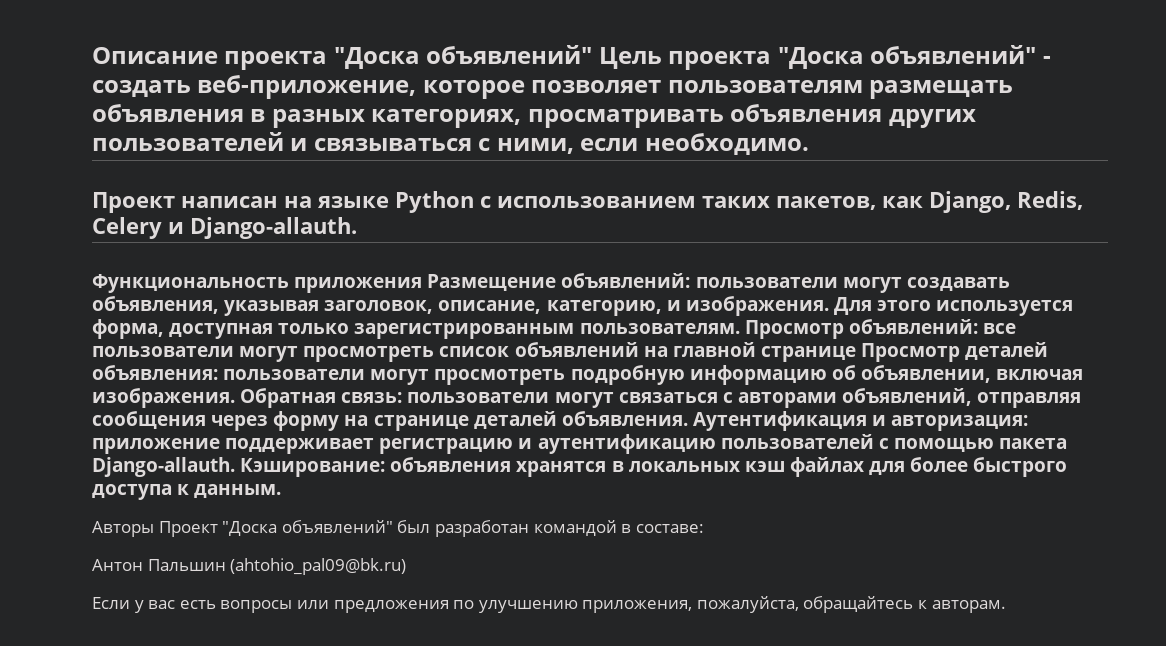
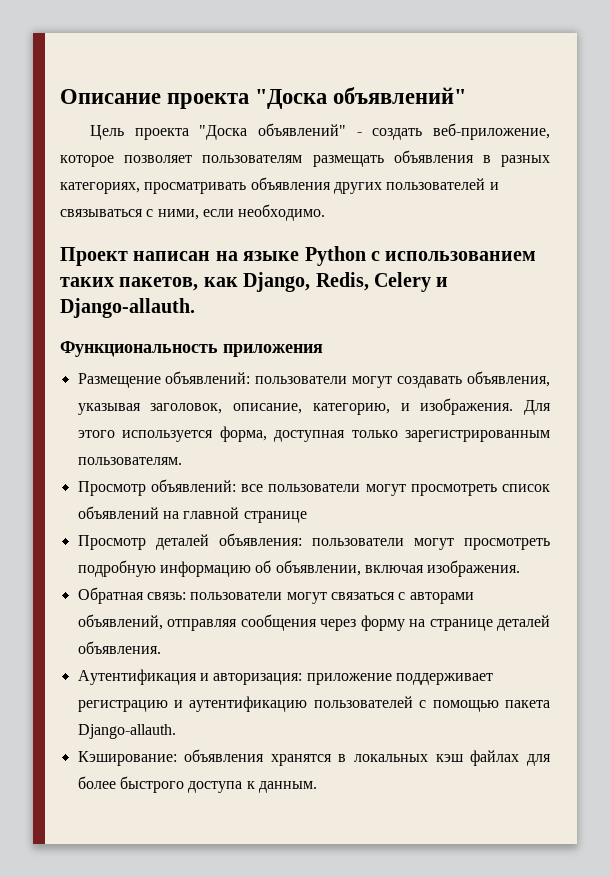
- Описание проекта "Доска объявлений" Цель проекта "Доска объявлений" - создать веб-приложение, которое позволяет пользователям размещать объявления в разных категориях, просматривать объявления других пользователей и связываться с ними, если необходимо.
+ Описание проекта "Доска объявлений"
+ Цель проекта "Доска объявлений" - создать веб-приложение, которое позволяет пользователям размещать объявления в разных категориях, просматривать объявления других пользователей и связываться с ними, если необходимо.
- Функциональность приложения Размещение объявлений: пользователи могут создавать объявления, указывая заголовок, описание, категорию, и изображения.
+ Функциональность приложения
+ Размещение объявлений: пользователи могут создавать объявления, указывая заголовок, описание, категорию, и изображения.
- Для этого используется форма, доступная только зарегистрированным пользователям. Просмотр объявлений:
+ Для этого используется форма, доступная только зарегистрированным пользователям.
+ Просмотр объявлений:
- все пользователи могут просмотреть список объявлений на главной странице Просмотр деталей объявления:
+ все пользователи могут просмотреть список объявлений на главной странице
+ Просмотр деталей объявления:
- пользователи могут просмотреть подробную информацию об объявлении, включая изображения. Обратная связь:
+ пользователи могут просмотреть подробную информацию об объявлении, включая изображения.
+ Обратная связь:
- пользователи могут связаться с авторами объявлений, отправляя сообщения через форму на странице деталей объявления. Аутентификация и авторизация:
+ пользователи могут связаться с авторами объявлений, отправляя сообщения через форму на странице деталей объявления.
+ Аутентификация и авторизация:
- приложение поддерживает регистрацию и аутентификацию пользователей с помощью пакета Django-allauth. Кэширование:
+ приложение поддерживает регистрацию и аутентификацию пользователей с помощью пакета Django-allauth.
+ Кэширование:
- Авторы Проект "Доска объявлений" был разработан командой в составе:
- Антон Пальшин (ahtohio_pal09@bk.ru)
- Если у вас есть вопросы или предложения по улучшению приложения, пожалуйста, обращайтесь к авторам.

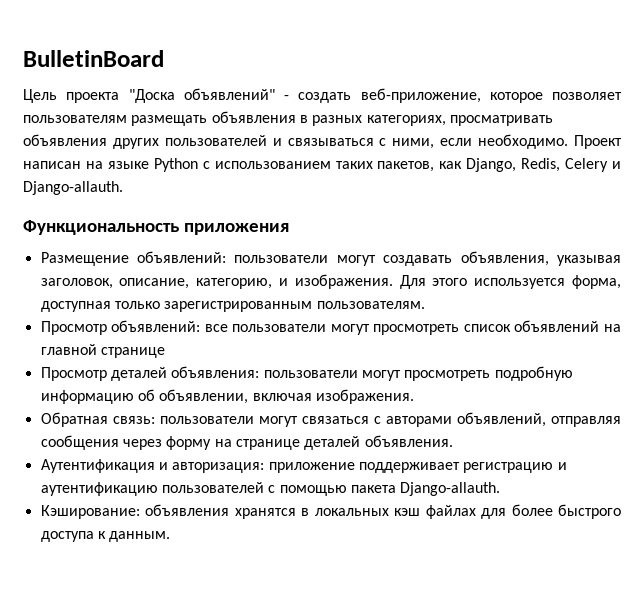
- Описание проекта "Доска объявлений"
+ BulletinBoard
- Цель проекта "Доска объявлений" - создать веб-приложение, которое позволяет пользователям размещать объявления в разных категориях, просматривать объявления других пользователей и связываться с ними, если необходимо.
- Проект написан на языке Python с использованием таких пакетов, как Django, Redis, Celery и Django-allauth.
+ Цель проекта "Доска объявлений" - создать веб-приложение, которое позволяет пользователям размещать объявления в разных категориях, просматривать объявления других пользователей и связываться с ними, если необходимо. Проект написан на языке Python с использованием таких пакетов, как Django, Redis, Celery и Django-allauth.

